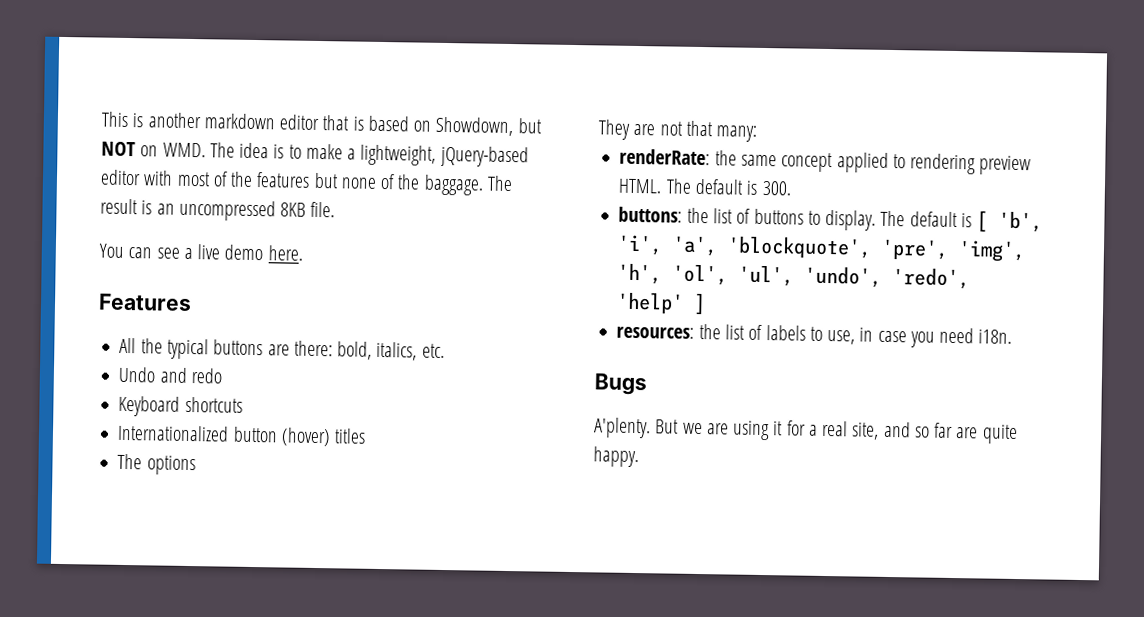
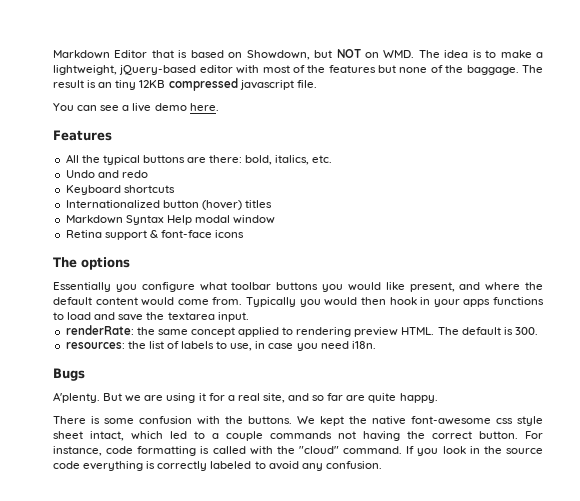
- This is another markdown editor that is based on Showdown, but NOT on WMD. The idea is to make a lightweight, jQuery-based editor with most of the features but none of the baggage.
+ Markdown Editor that is based on Showdown, but NOT on WMD. The idea is to make a lightweight, jQuery-based editor with most of the features but none of the baggage.
- The result is an uncompressed 8KB file.
+ The result is an tiny 12KB compressed javascript file.
+ Markdown Syntax Help modal window
+ Retina support & font-face icons
  The options
- They are not that many:
+ Essentially you configure what toolbar buttons you would like present, and where the default content would come from. Typically you would then hook in your apps functions to load and save the textarea input.
- buttons: the list of buttons to display. The default is [ 'b', 'i', 'a', 'blockquote', 'pre', 'img', 'h', 'ol', 'ul', 'undo', 'redo', 'help' ]
+ There is some confusion with the buttons. We kept the native font-awesome css style sheet intact, which led to a couple commands not having the correct button. For instance, code formatting is called with the "cloud" command. If you look in the source code everything is correctly labeled to avoid any confusion.

